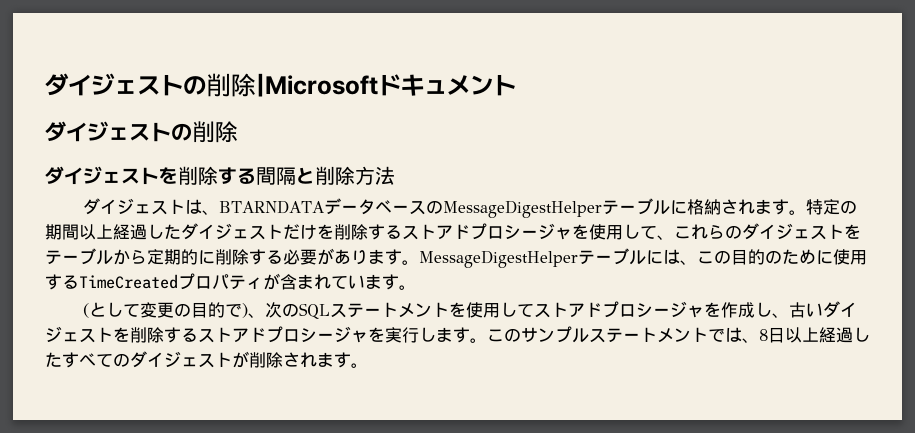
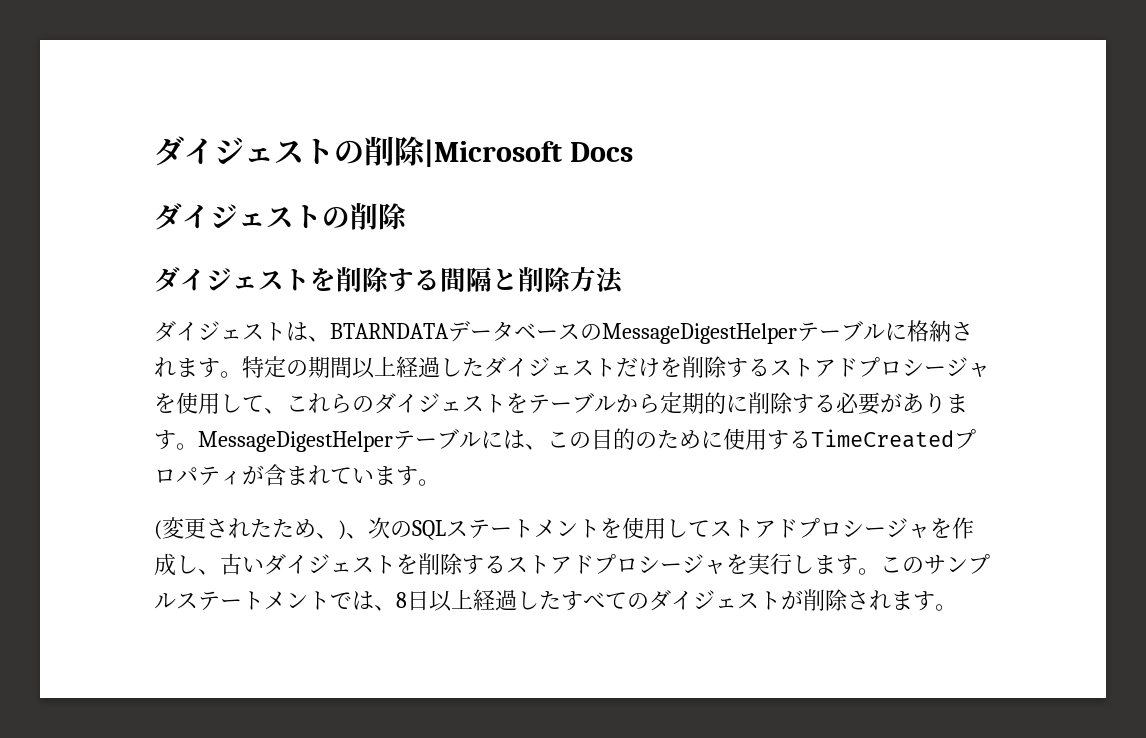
- ダイジェストの削除|Microsoftドキュメント
+ ダイジェストの削除|Microsoft Docs
- (として変更の目的で)、次のSQLステートメントを使用してストアドプロシージャを作成し、古いダイジェストを削除するストアドプロシージャを実行します。
+ (変更されたため、)、次のSQLステートメントを使用してストアドプロシージャを作成し、古いダイジェストを削除するストアドプロシージャを実行します。

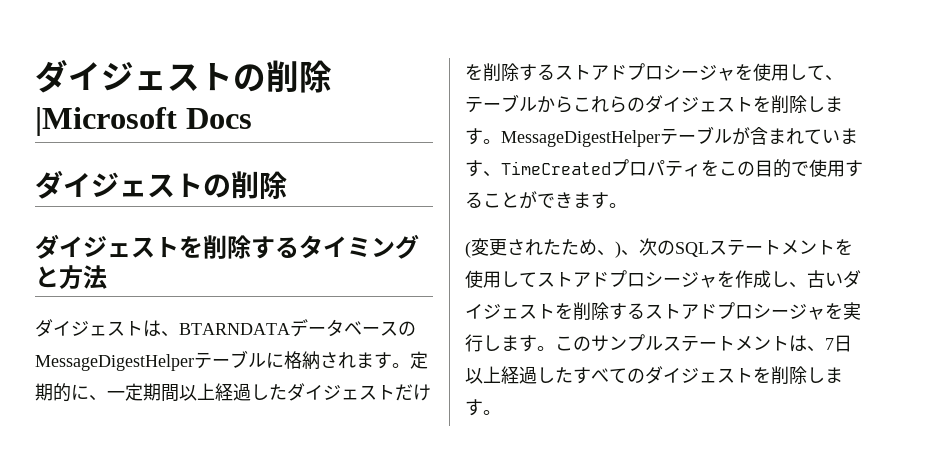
- ダイジェストを削除する間隔と削除方法
+ ダイジェストを削除するタイミングと方法
- 特定の期間以上経過したダイジェストだけを削除するストアドプロシージャを使用して、これらのダイジェストをテーブルから定期的に削除する必要があります。
+ 定期的に、一定期間以上経過したダイジェストだけを削除するストアドプロシージャを使用して、テーブルからこれらのダイジェストを削除します。
- MessageDigestHelperテーブルには、この目的のために使用するTimeCreatedプロパティが含まれています。
+ MessageDigestHelperテーブルが含まれています、TimeCreatedプロパティをこの目的で使用することができます。
- このサンプルステートメントでは、8日以上経過したすべてのダイジェストが削除されます。
+ このサンプルステートメントは、7日以上経過したすべてのダイジェストを削除します。

